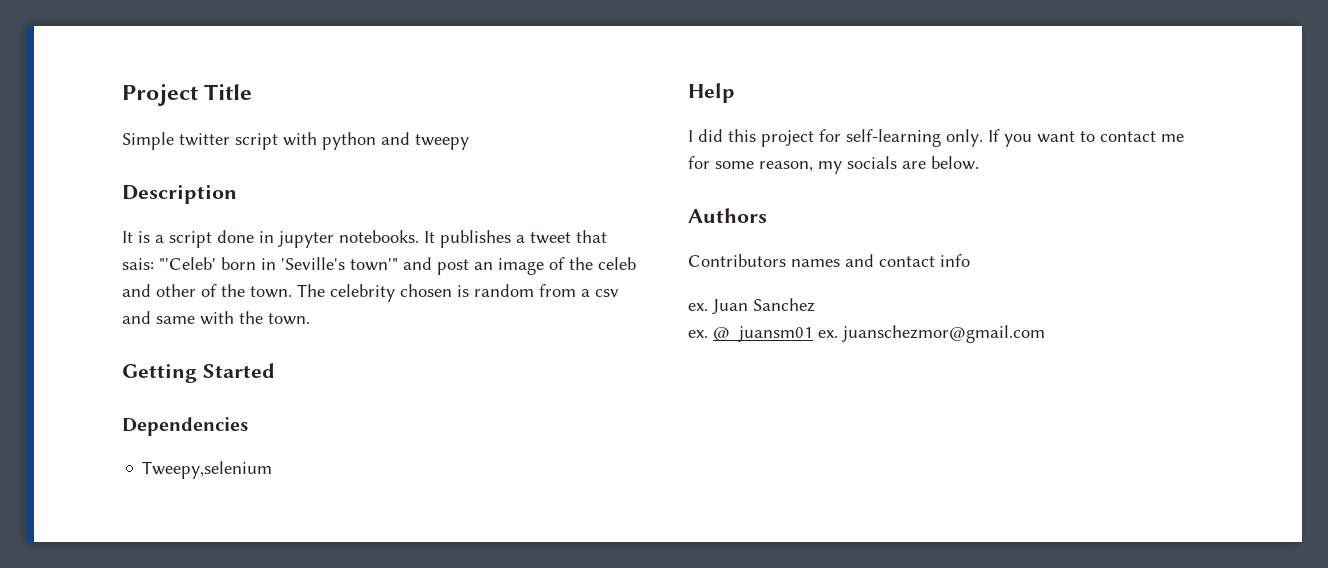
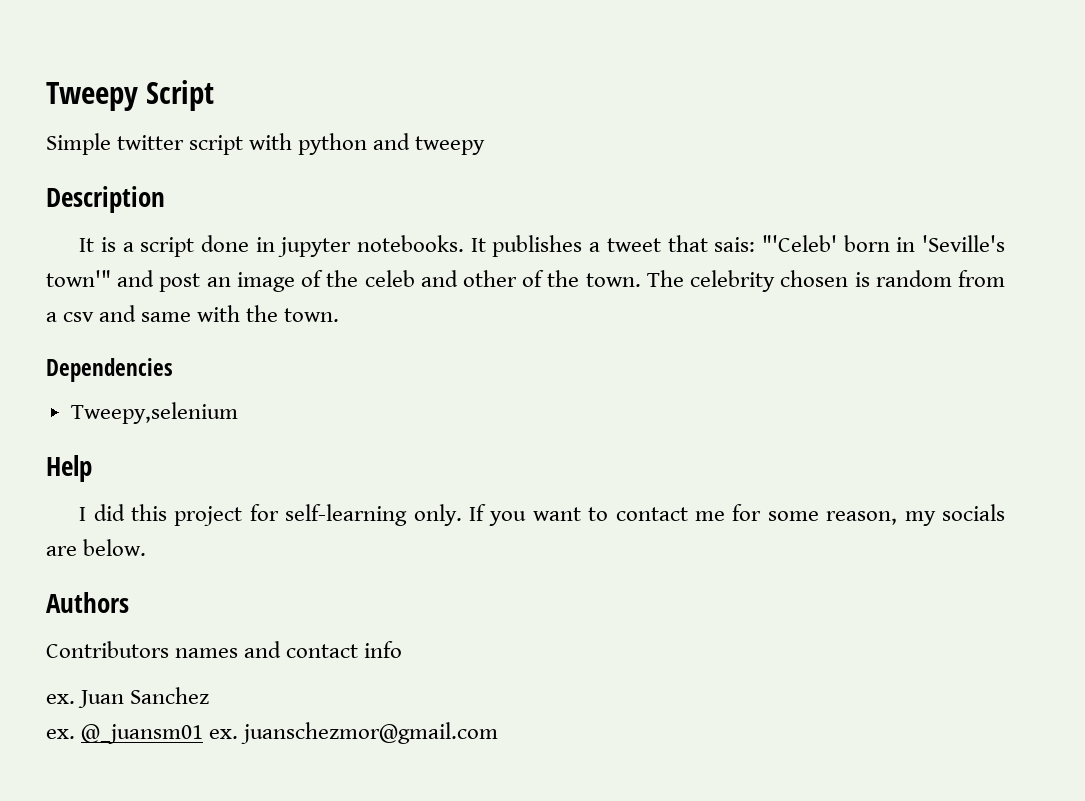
- Project Title
+ Tweepy Script
- Getting Started

